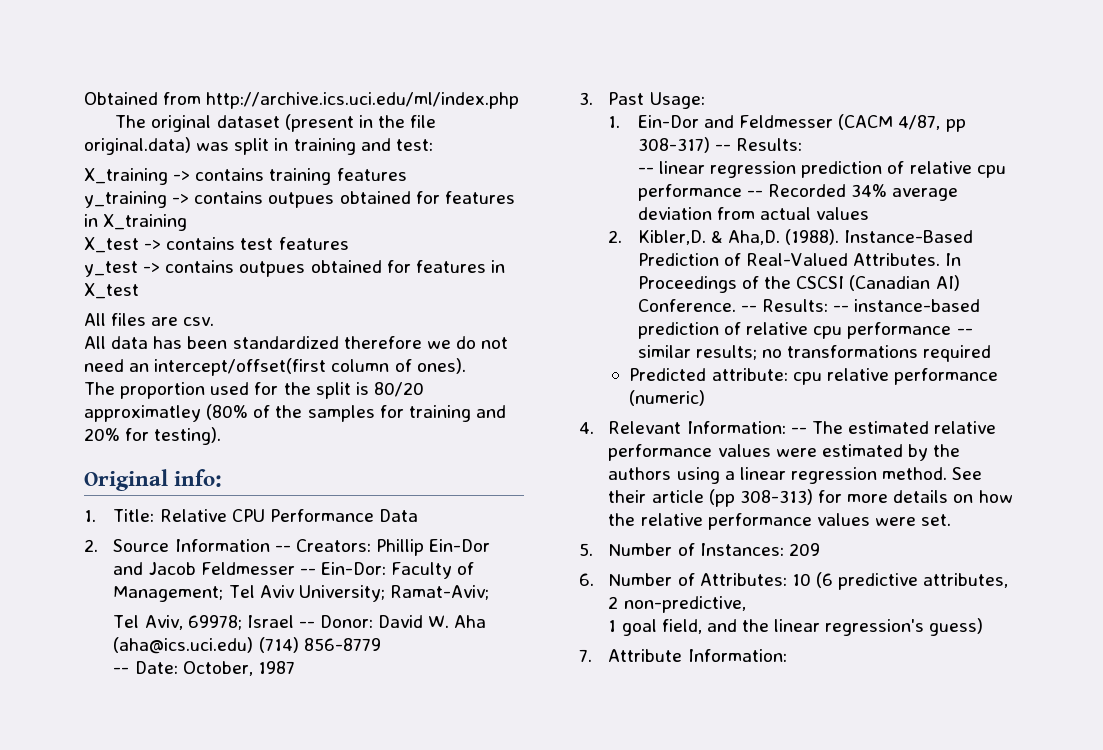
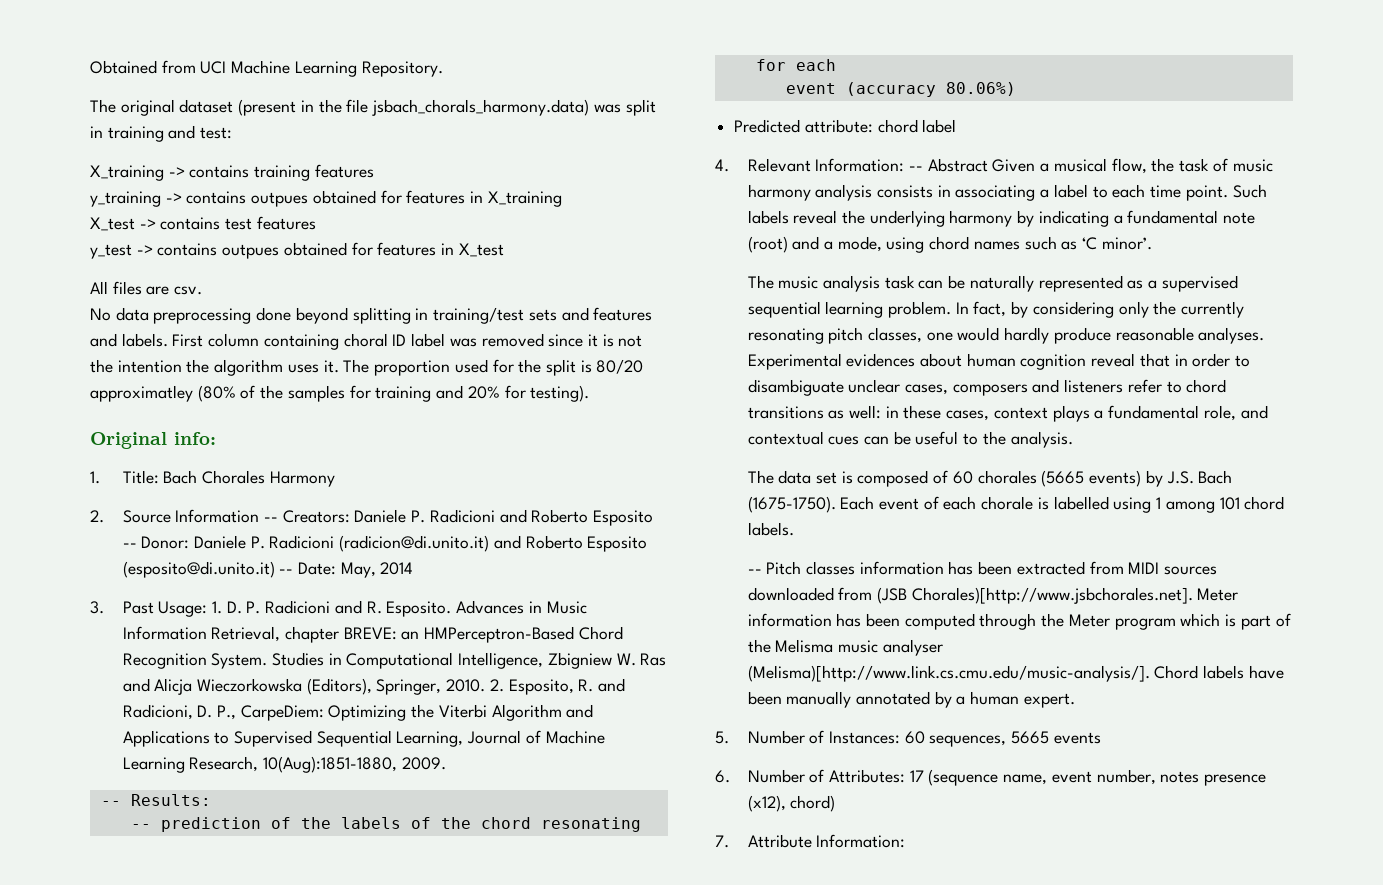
- Obtained from http://archive.ics.uci.edu/ml/index.php
+ Obtained from UCI Machine Learning Repository.
- The original dataset (present in the file original.data) was split in training and test:
+ The original dataset (present in the file jsbach_chorals_harmony.data) was split in training and test:
- All data has been standardized therefore we do not need an intercept/offset(first column of ones).
- The proportion used for the split is 80/20 approximatley (80% of the samples for training and 20% for testing).
+ No data preprocessing done beyond splitting in training/test sets and features and labels. First column containing choral ID label was removed since it is not the intention the algorithm uses it. The proportion used for the split is 80/20 approximatley (80% of the samples for training and 20% for testing).
- 1. Title: Relative CPU Performance Data
+ 1. Title: Bach Chorales Harmony
- 2. Source Information -- Creators: Phillip Ein-Dor and Jacob Feldmesser -- Ein-Dor: Faculty of Management; Tel Aviv University; Ramat-Aviv;
- Tel Aviv, 69978; Israel -- Donor: David W. Aha (aha@ics.uci.edu) (714) 856-8779
- -- Date: October, 1987
- 3. Past Usage:
- 1. Ein-Dor and Feldmesser (CACM 4/87, pp 308-317) -- Results:
- -- linear regression prediction of relative cpu performance -- Recorded 34% average deviation from actual values
- 2. Kibler,D. & Aha,D. (1988). Instance-Based Prediction of Real-Valued Attributes. In Proceedings of the CSCSI (Canadian AI) Conference. -- Results: -- instance-based prediction of relative cpu performance -- similar results; no transformations required
- Predicted attribute: cpu relative performance (numeric)
- 4. Relevant Information: -- The estimated relative performance values were estimated by the authors using a linear regression method. See their article (pp 308-313) for more details on how the relative performance values were set.
+ 2. Source Information -- Creators: Daniele P. Radicioni and Roberto Esposito -- Donor: Daniele P. Radicioni (radicion@di.unito.it) and Roberto Esposito (esposito@di.unito.it) -- Date: May, 2014
+ 3. Past Usage: 1. D. P. Radicioni and R. Esposito. Advances in Music Information Retrieval, chapter BREVE: an HMPerceptron-Based Chord Recognition System. Studies in Computational Intelligence, Zbigniew W. Ras and Alicja Wieczorkowska (Editors), Springer, 2010. 2. Esposito, R. and Radicioni, D. P., CarpeDiem: Optimizing the Viterbi Algorithm and Applications to Supervised Sequential Learning, Journal of Machine Learning Research, 10(Aug):1851-1880, 2009.
+ -- Results:
+ -- prediction of the labels of the chord resonating for each
+ event (accuracy 80.06%)
+ Predicted attribute: chord label
+ 4. Relevant Information: -- Abstract Given a musical flow, the task of music harmony analysis consists in associating a label to each time point. Such labels reveal the underlying harmony by indicating a fundamental note (root) and a mode, using chord names such as ‘C minor’.
+ The music analysis task can be naturally represented as a supervised sequential learning problem. In fact, by considering only the currently resonating pitch classes, one would hardly produce reasonable analyses. Experimental evidences about human cognition reveal that in order to disambiguate unclear cases, composers and listeners refer to chord transitions as well: in these cases, context plays a fundamental role, and contextual cues can be useful to the analysis.
+ The data set is composed of 60 chorales (5665 events) by J.S. Bach (1675-1750). Each event of each chorale is labelled using 1 among 101 chord labels.
+ -- Pitch classes information has been extracted from MIDI sources downloaded from (JSB Chorales)[http://www.jsbchorales.net]. Meter information has been computed through the Meter program which is part of the Melisma music analyser (Melisma)[http://www.link.cs.cmu.edu/music-analysis/]. Chord labels have been manually annotated by a human expert.
- 5. Number of Instances: 209
+ 5. Number of Instances: 60 sequences, 5665 events
- 6. Number of Attributes: 10 (6 predictive attributes, 2 non-predictive,
- 1 goal field, and the linear regression's guess)
+ 6. Number of Attributes: 17 (sequence name, event number, notes presence (x12), chord)

